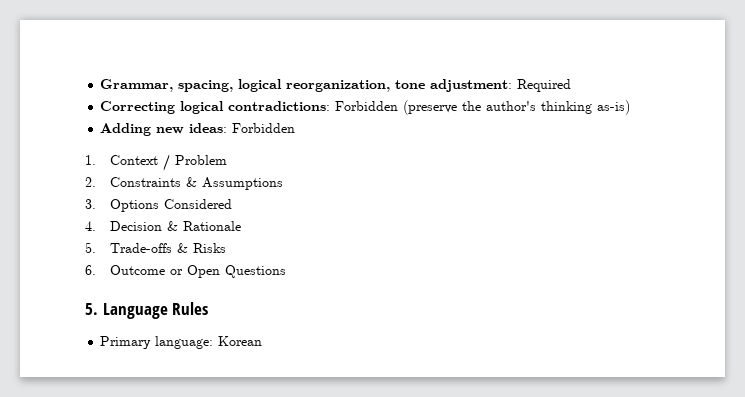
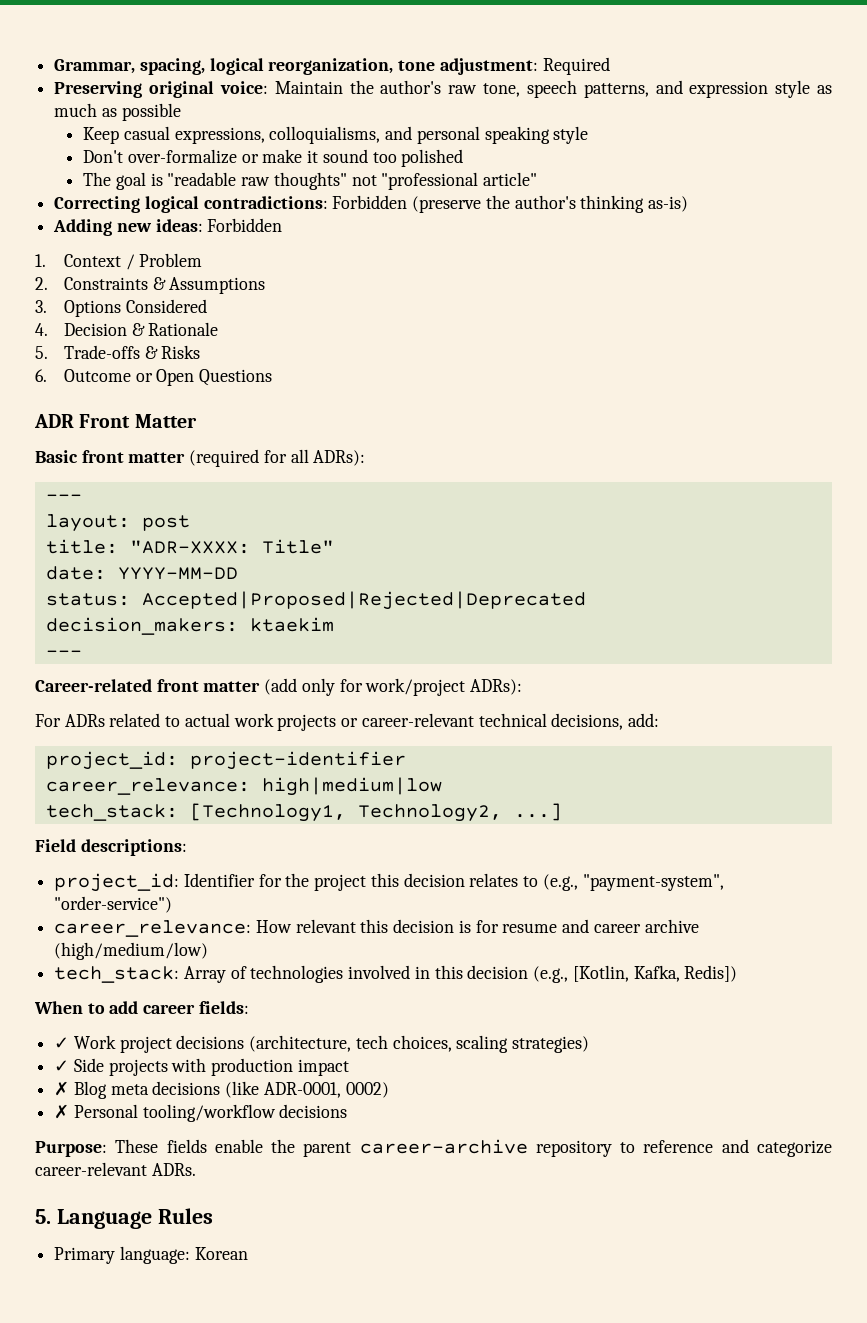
+ Preserving original voice: Maintain the author's raw tone, speech patterns, and expression style as much as possible
+ Keep casual expressions, colloquialisms, and personal speaking style
+ Don't over-formalize or make it sound too polished
+ The goal is "readable raw thoughts" not "professional article"
+ ADR Front Matter
+ Basic front matter (required for all ADRs):
+ ---
+ layout: post
+ title: "ADR-XXXX: Title"
+ date: YYYY-MM-DD
+ status: Accepted|Proposed|Rejected|Deprecated
+ decision_makers: ktaekim
+ ---
+ Career-related front matter (add only for work/project ADRs):
+ For ADRs related to actual work projects or career-relevant technical decisions, add:
+ project_id: project-identifier
+ career_relevance: high|medium|low
+ tech_stack: [Technology1, Technology2, ...]
+ Field descriptions:
+ project_id: Identifier for the project this decision relates to (e.g., "payment-system", "order-service")
+ career_relevance: How relevant this decision is for resume and career archive (high/medium/low)
+ tech_stack: Array of technologies involved in this decision (e.g., [Kotlin, Kafka, Redis])
+ When to add career fields:
+ ✓ Work project decisions (architecture, tech choices, scaling strategies)
+ ✓ Side projects with production impact
+ ✗ Blog meta decisions (like ADR-0001, 0002)
+ ✗ Personal tooling/workflow decisions
+ Purpose: These fields enable the parent career-archive repository to reference and categorize career-relevant ADRs.

